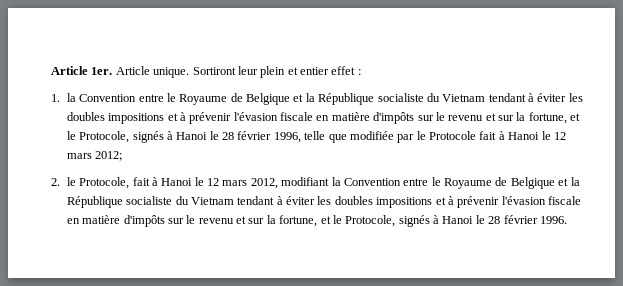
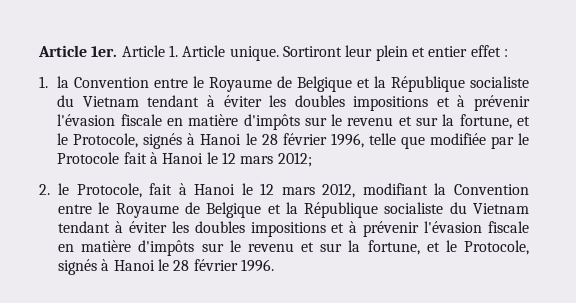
- Article unique.
+ Article 1. Article unique.

